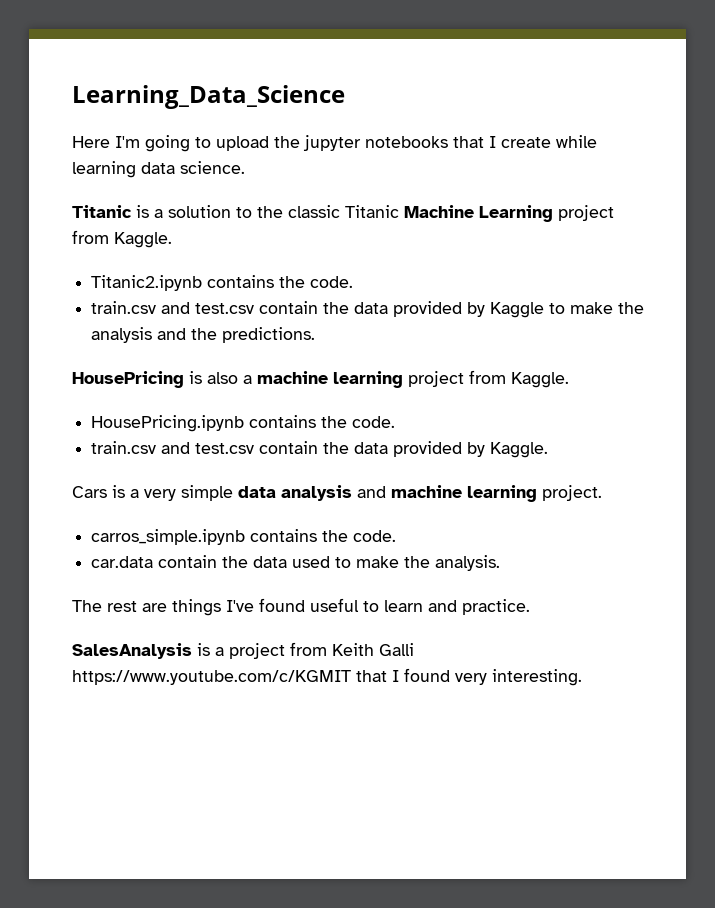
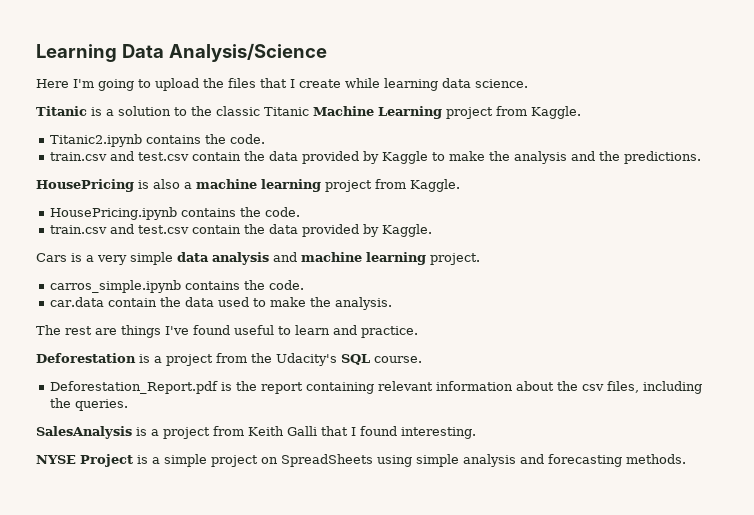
- Learning_Data_Science
+ Learning Data Analysis/Science
- Here I'm going to upload the jupyter notebooks that I create while learning data science.
+ Here I'm going to upload the files that I create while learning data science.
+ Deforestation is a project from the Udacity's SQL course.
+ Deforestation_Report.pdf is the report containing relevant information about the csv files, including the queries.
- SalesAnalysis is a project from Keith Galli https://www.youtube.com/c/KGMIT that I found very interesting.
+ SalesAnalysis is a project from Keith Galli that I found interesting.
+ NYSE Project is a simple project on SpreadSheets using simple analysis and forecasting methods.

